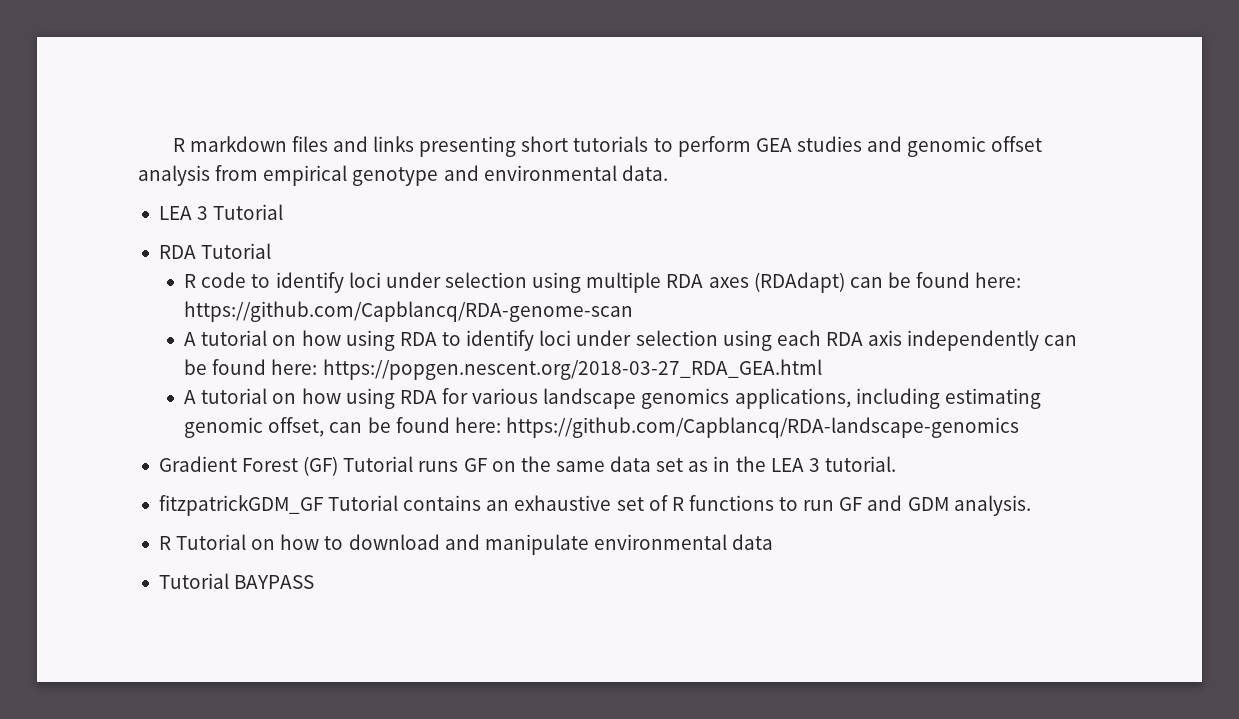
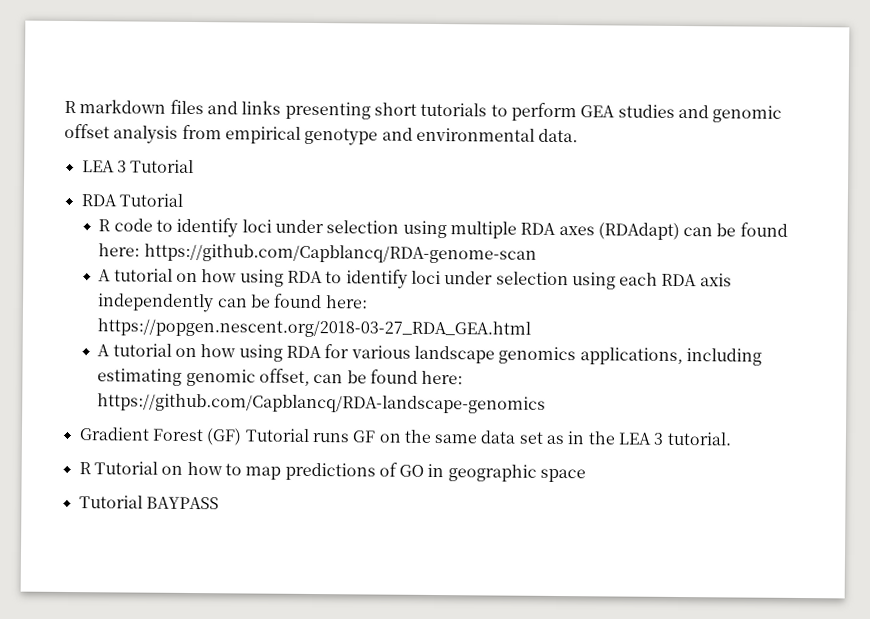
- fitzpatrickGDM_GF Tutorial contains an exhaustive set of R functions to run GF and GDM analysis.
- R Tutorial on how to download and manipulate environmental data
+ R Tutorial on how to map predictions of GO in geographic space

